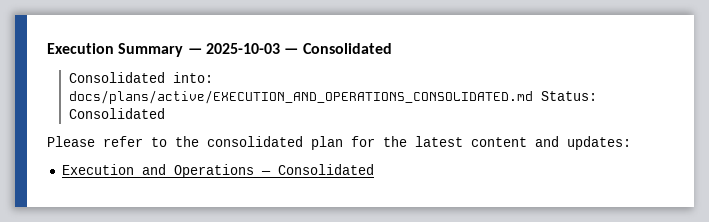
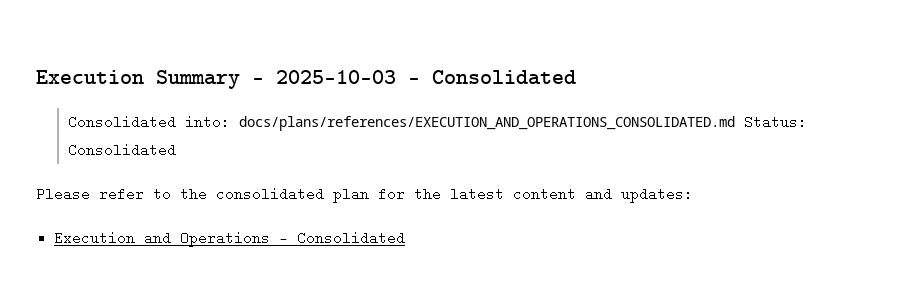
- Consolidated into: docs/plans/active/EXECUTION_AND_OPERATIONS_CONSOLIDATED.md Status: Consolidated
+ Consolidated into: docs/plans/references/EXECUTION_AND_OPERATIONS_CONSOLIDATED.md Status: Consolidated

